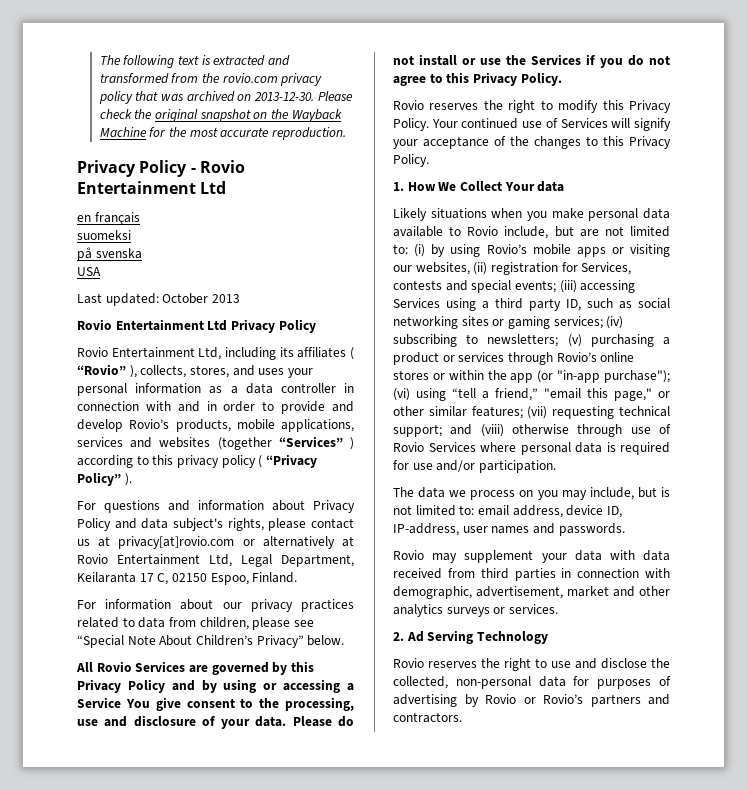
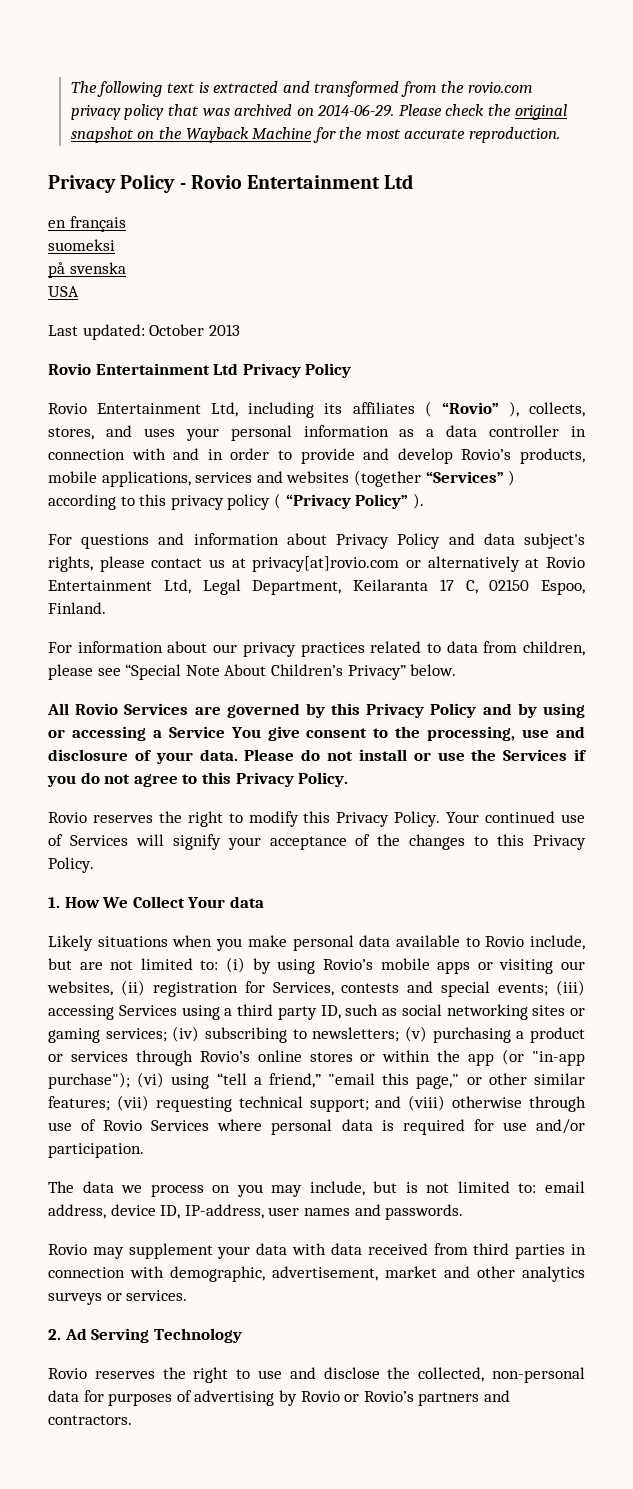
- The following text is extracted and transformed from the rovio.com privacy policy that was archived on 2013-12-30.
+ The following text is extracted and transformed from the rovio.com privacy policy that was archived on 2014-06-29.

